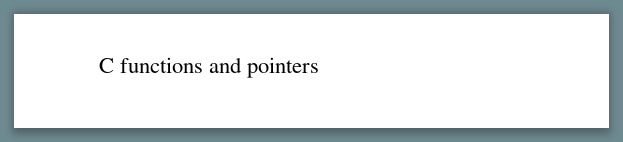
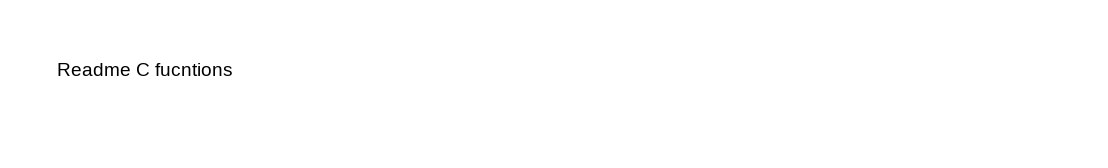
- C functions and pointers
+ Readme C fucntions

